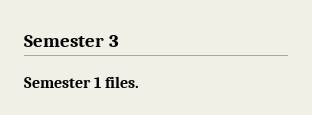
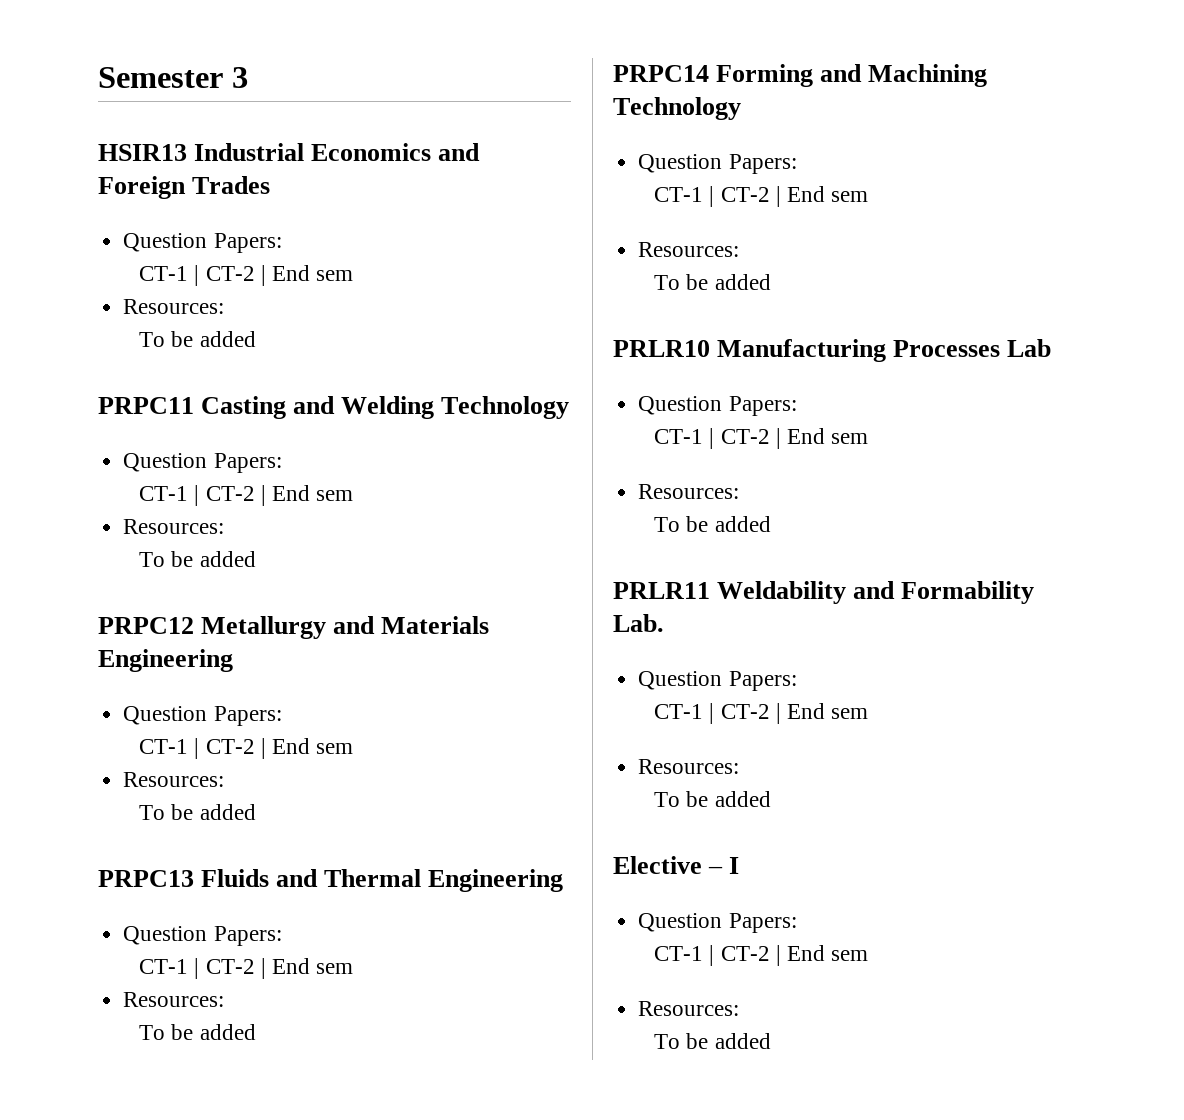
- Semester 1 files.
+ HSIR13 Industrial Economics and Foreign Trades
+ Question Papers:
+ CT-1 | CT-2 | End sem
+ Resources:
+ To be added
+ PRPC11 Casting and Welding Technology
+ Question Papers:
+ CT-1 | CT-2 | End sem
+ Resources:
+ To be added
+ PRPC12 Metallurgy and Materials Engineering
+ Question Papers:
+ CT-1 | CT-2 | End sem
+ Resources:
+ To be added
+ PRPC13 Fluids and Thermal Engineering
+ Question Papers:
+ CT-1 | CT-2 | End sem
+ Resources:
+ To be added
+ PRPC14 Forming and Machining Technology
+ Question Papers:
+ CT-1 | CT-2 | End sem
+ Resources:
+ To be added
+ PRLR10 Manufacturing Processes Lab
+ Question Papers:
+ CT-1 | CT-2 | End sem
+ Resources:
+ To be added
+ PRLR11 Weldability and Formability Lab.
+ Question Papers:
+ CT-1 | CT-2 | End sem
+ Resources:
+ To be added
+ Elective – I
+ Question Papers:
+ CT-1 | CT-2 | End sem
+ Resources:
+ To be added

